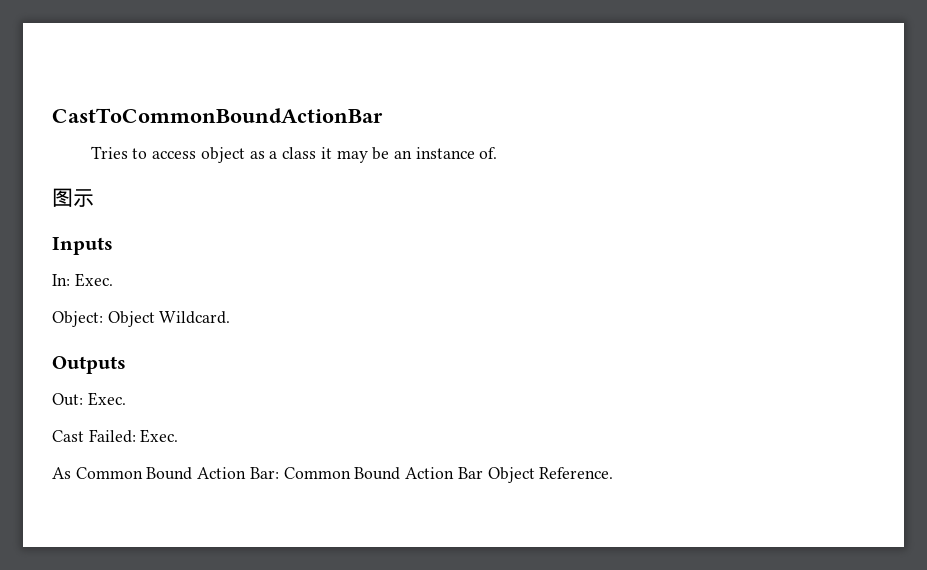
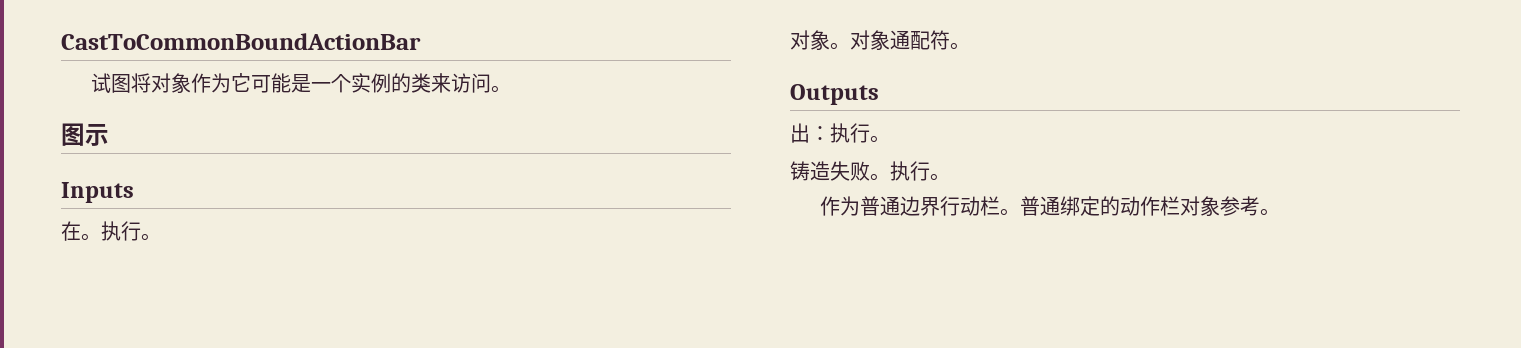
- Tries to access object as a class it may be an instance of.
+ 试图将对象作为它可能是一个实例的类来访问。
  图示
  Inputs
- In: Exec.
- Object: Object Wildcard.
+ 在。执行。
+ 对象。对象通配符。
  Outputs
- Out: Exec.
- Cast Failed: Exec.
- As Common Bound Action Bar: Common Bound Action Bar Object Reference.
+ 出：执行。
+ 铸造失败。执行。
+ 作为普通边界行动栏。普通绑定的动作栏对象参考。

